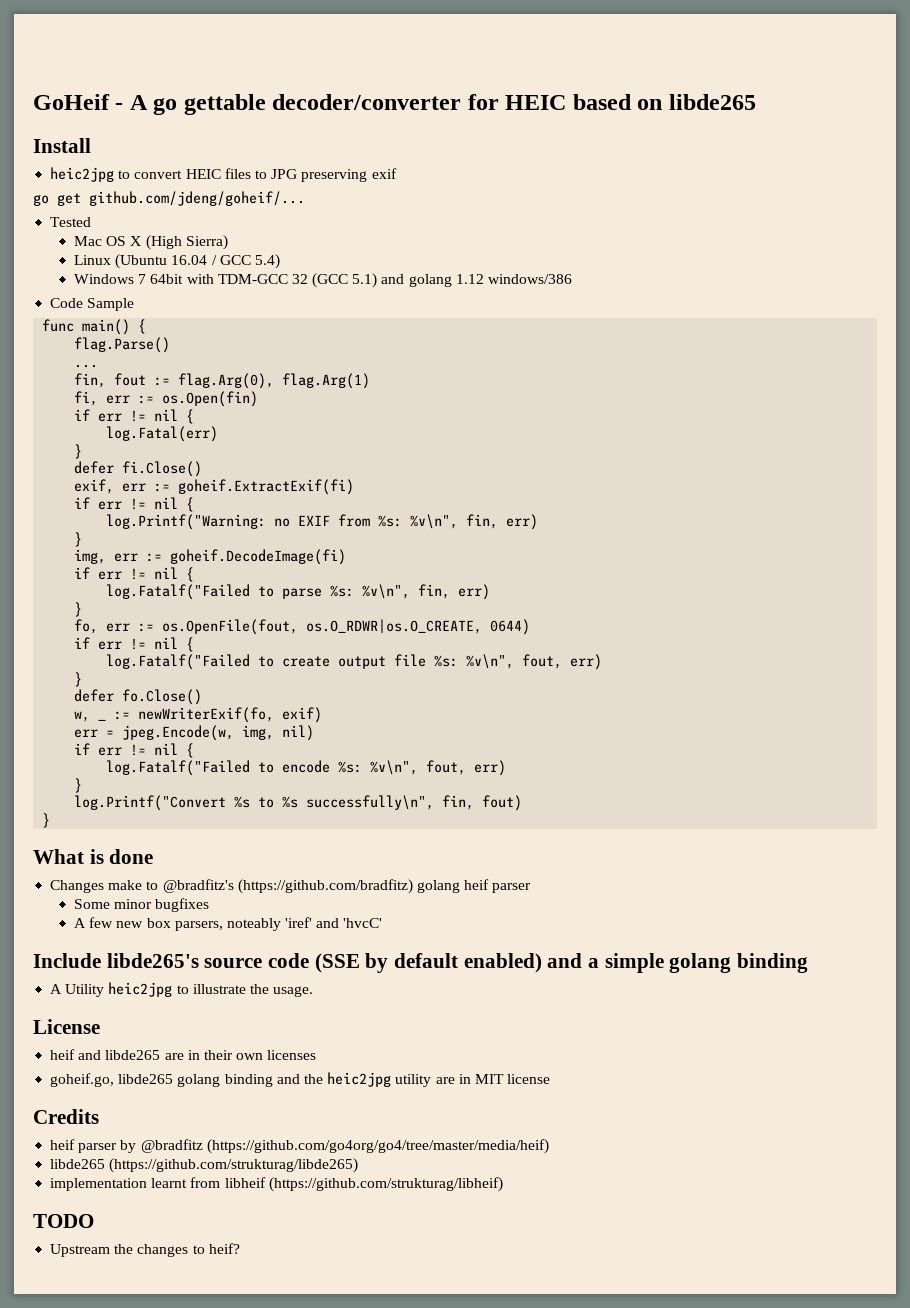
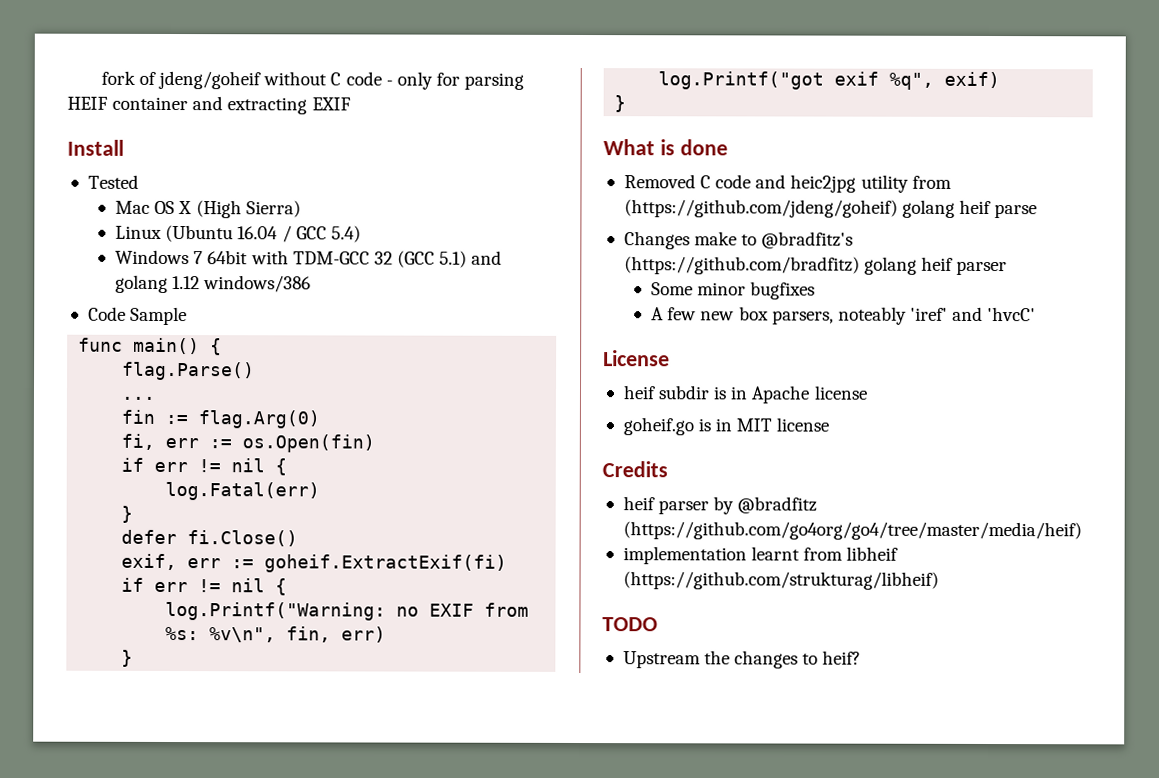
- GoHeif - A go gettable decoder/converter for HEIC based on libde265
+ fork of jdeng/goheif without C code - only for parsing HEIF container and extracting EXIF
  Install
- heic2jpg to convert HEIC files to JPG preserving exif
- go get github.com/jdeng/goheif/...
- fin, fout := flag.Arg(0), flag.Arg(1)
+ fin := flag.Arg(0)
- img, err := goheif.DecodeImage(fi)
- if err != nil {
- log.Fatalf("Failed to parse %s: %v\n", fin, err)
- }
- fo, err := os.OpenFile(fout, os.O_RDWR|os.O_CREATE, 0644)
- if err != nil {
- log.Fatalf("Failed to create output file %s: %v\n", fout, err)
- }
- defer fo.Close()
- w, _ := newWriterExif(fo, exif)
- err = jpeg.Encode(w, img, nil)
- if err != nil {
- log.Fatalf("Failed to encode %s: %v\n", fout, err)
- }
- log.Printf("Convert %s to %s successfully\n", fin, fout)
+ log.Printf("got exif %q", exif)
  }
  What is done
+ Removed C code and heic2jpg utility from (https://github.com/jdeng/goheif) golang heif parse
- Include libde265's source code (SSE by default enabled) and a simple golang binding
- A Utility heic2jpg to illustrate the usage.
  License
- heif and libde265 are in their own licenses
- goheif.go, libde265 golang binding and the heic2jpg utility are in MIT license
+ heif subdir is in Apache license
+ goheif.go is in MIT license
- libde265 (https://github.com/strukturag/libde265)

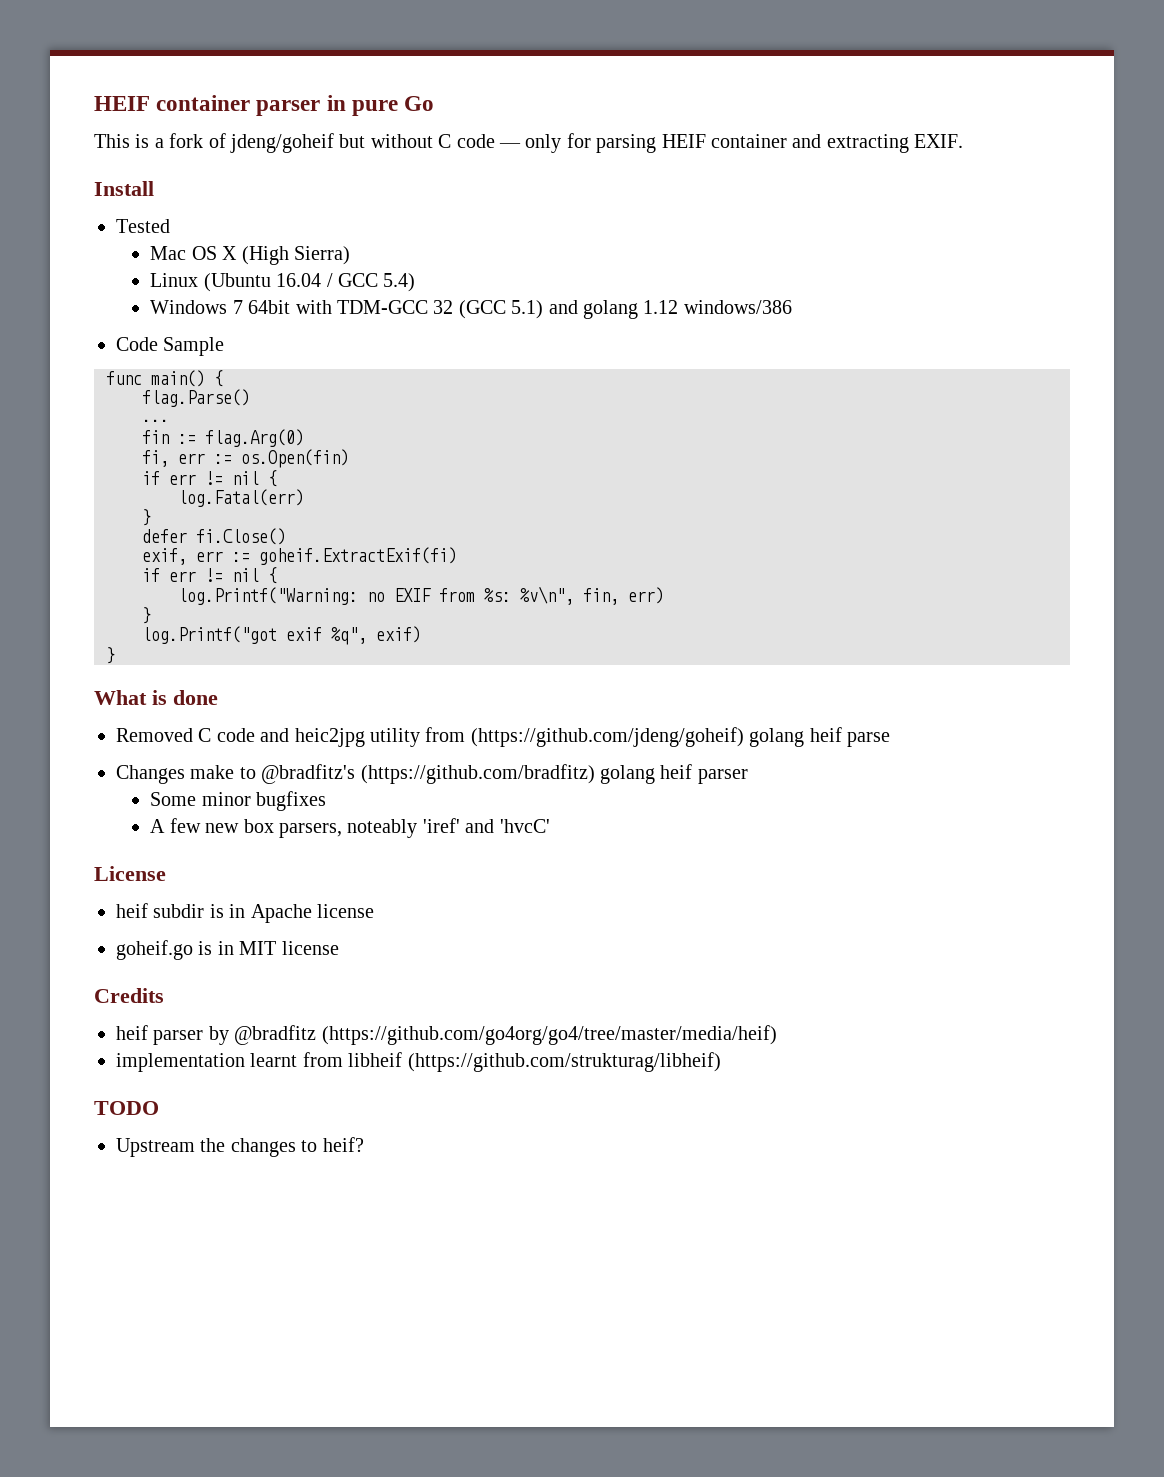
- fork of jdeng/goheif without C code - only for parsing HEIF container and extracting EXIF
+ HEIF container parser in pure Go
+ This is a fork of jdeng/goheif but without C code — only for parsing HEIF container and extracting EXIF.

